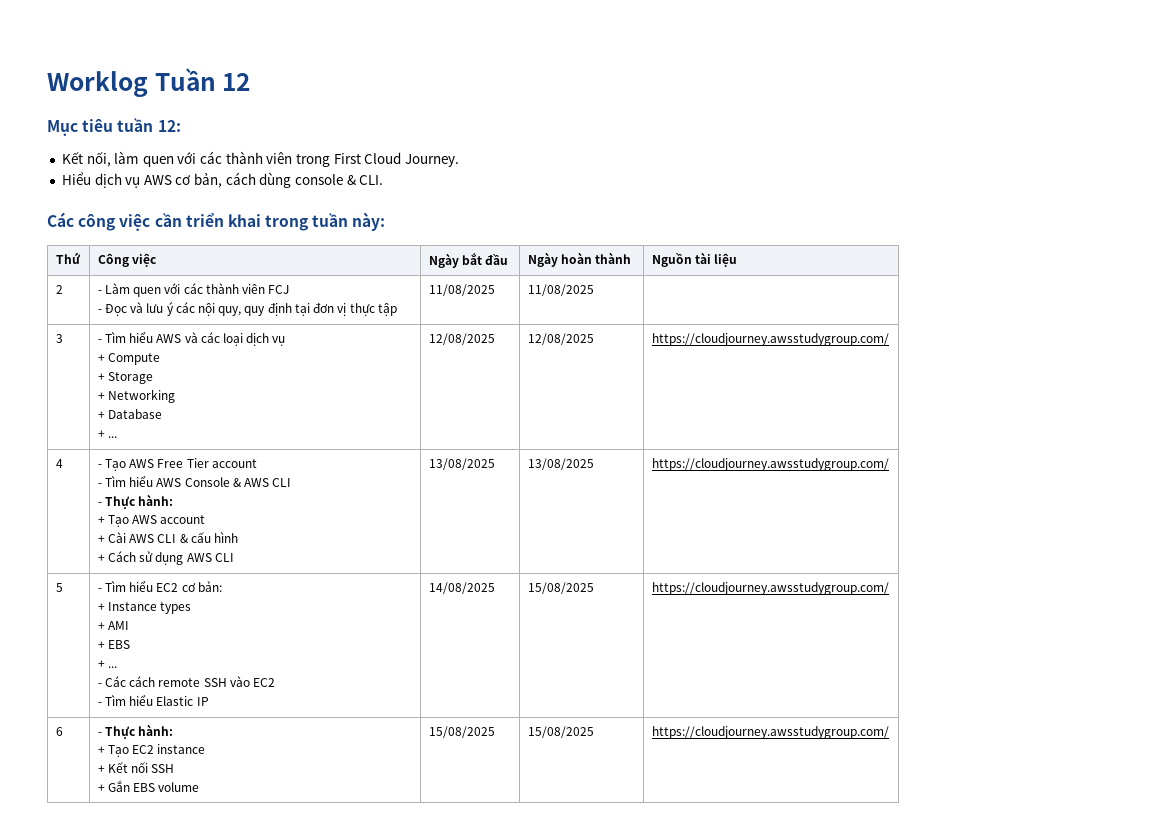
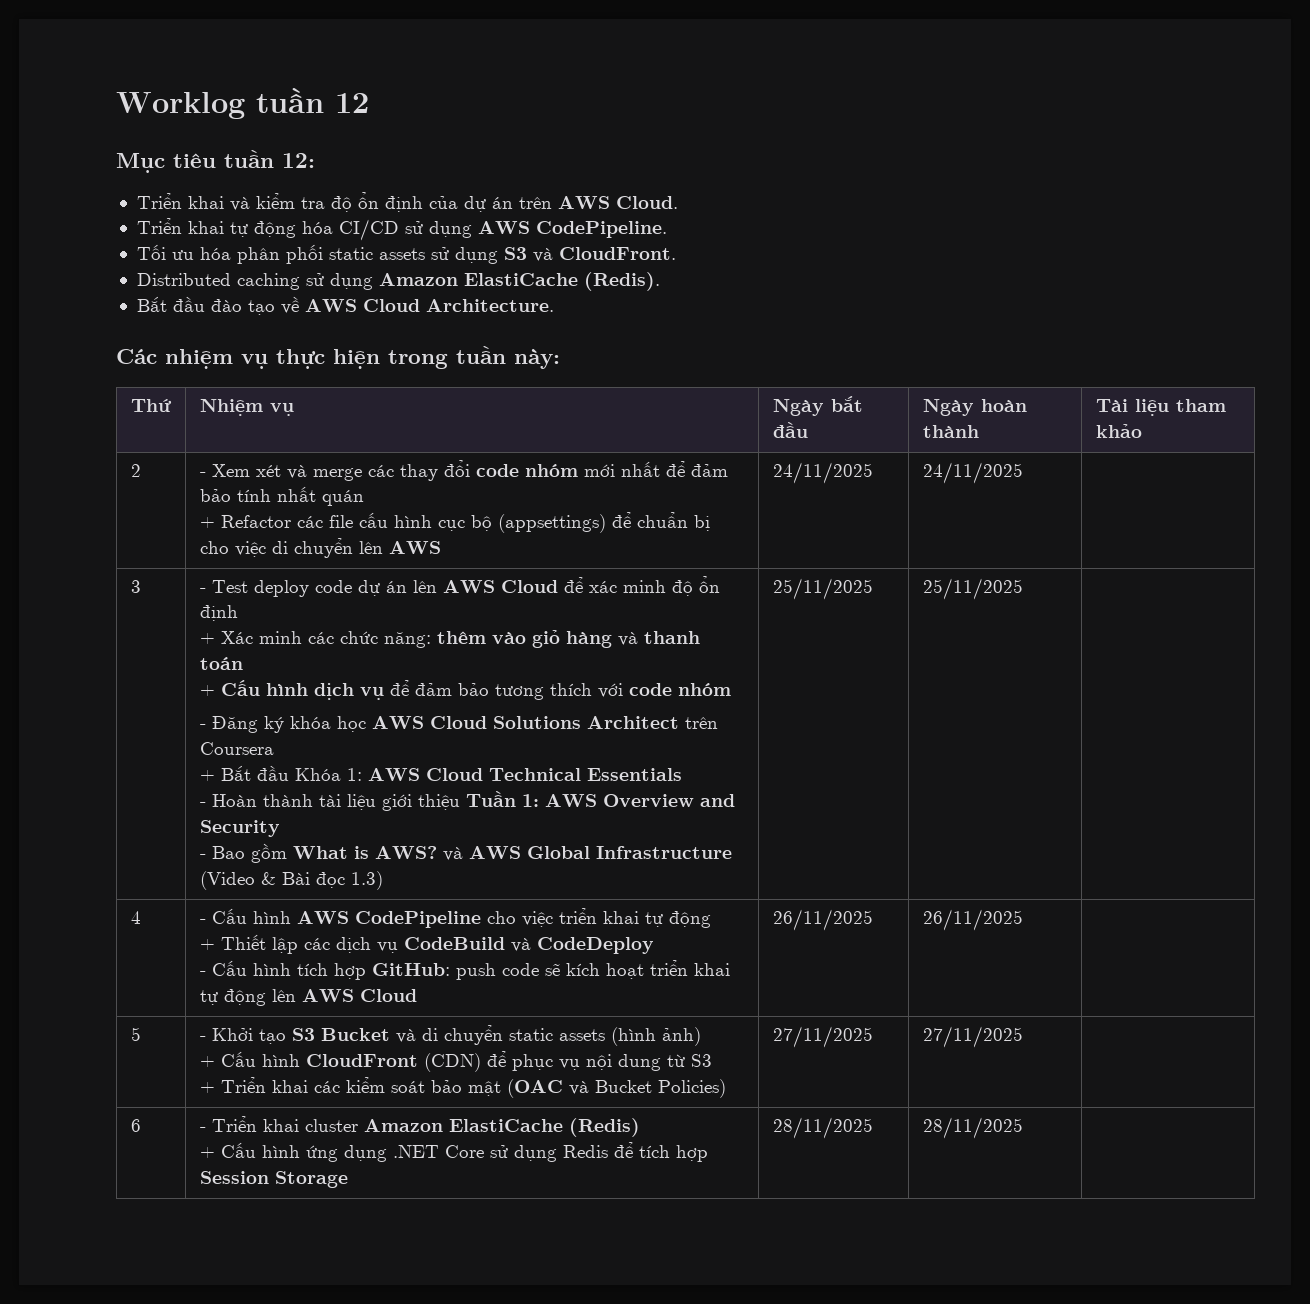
- Worklog Tuần 12
+ Worklog tuần 12
- Kết nối, làm quen với các thành viên trong First Cloud Journey.
- Hiểu dịch vụ AWS cơ bản, cách dùng console & CLI.
- Các công việc cần triển khai trong tuần này:
+ Triển khai và kiểm tra độ ổn định của dự án trên AWS Cloud.
+ Triển khai tự động hóa CI/CD sử dụng AWS CodePipeline.
+ Tối ưu hóa phân phối static assets sử dụng S3 và CloudFront.
+ Distributed caching sử dụng Amazon ElastiCache (Redis).
+ Bắt đầu đào tạo về AWS Cloud Architecture.
+ Các nhiệm vụ thực hiện trong tuần này:
- Thứ | Công việc | Ngày bắt đầu | Ngày hoàn thành | Nguồn tài liệu
+ Thứ | Nhiệm vụ | Ngày bắt đầu | Ngày hoàn thành | Tài liệu tham khảo
- 2 | - Làm quen với các thành viên FCJ
- - Đọc và lưu ý các nội quy, quy định tại đơn vị thực tập | 11/08/2025 | 11/08/2025 |
- 3 | - Tìm hiểu AWS và các loại dịch vụ
- + Compute
- + Storage
- + Networking
- + Database
- + ... | 12/08/2025 | 12/08/2025 | https://cloudjourney.awsstudygroup.com/
- 4 | - Tạo AWS Free Tier account
- - Tìm hiểu AWS Console & AWS CLI
- - Thực hành:
- + Tạo AWS account
- + Cài AWS CLI & cấu hình
- + Cách sử dụng AWS CLI | 13/08/2025 | 13/08/2025 | https://cloudjourney.awsstudygroup.com/
- 5 | - Tìm hiểu EC2 cơ bản:
- + Instance types
- + AMI
- + EBS
- + ...
- - Các cách remote SSH vào EC2
- - Tìm hiểu Elastic IP | 14/08/2025 | 15/08/2025 | https://cloudjourney.awsstudygroup.com/
- 6 | - Thực hành:
- + Tạo EC2 instance
- + Kết nối SSH
- + Gắn EBS volume | 15/08/2025 | 15/08/2025 | https://cloudjourney.awsstudygroup.com/
+ 2 | - Xem xét và merge các thay đổi code nhóm mới nhất để đảm bảo tính nhất quán
+ + Refactor các file cấu hình cục bộ (appsettings) để chuẩn bị cho việc di chuyển lên AWS | 24/11/2025 | 24/11/2025 |
+ 3 | - Test deploy code dự án lên AWS Cloud để xác minh độ ổn định
+ + Xác minh các chức năng: thêm vào giỏ hàng và thanh toán
+ + Cấu hình dịch vụ để đảm bảo tương thích với code nhóm
+ - Đăng ký khóa học AWS Cloud Solutions Architect trên Coursera
+ + Bắt đầu Khóa 1: AWS Cloud Technical Essentials
+ - Hoàn thành tài liệu giới thiệu Tuần 1: AWS Overview and Security
+ - Bao gồm What is AWS? và AWS Global Infrastructure (Video & Bài đọc 1.3) | 25/11/2025 | 25/11/2025 |
+ 4 | - Cấu hình AWS CodePipeline cho việc triển khai tự động
+ + Thiết lập các dịch vụ CodeBuild và CodeDeploy
+ - Cấu hình tích hợp GitHub: push code sẽ kích hoạt triển khai tự động lên AWS Cloud | 26/11/2025 | 26/11/2025 |
+ 5 | - Khởi tạo S3 Bucket và di chuyển static assets (hình ảnh)
+ + Cấu hình CloudFront (CDN) để phục vụ nội dung từ S3
+ + Triển khai các kiểm soát bảo mật (OAC và Bucket Policies) | 27/11/2025 | 27/11/2025 |
+ 6 | - Triển khai cluster Amazon ElastiCache (Redis)
+ + Cấu hình ứng dụng .NET Core sử dụng Redis để tích hợp Session Storage | 28/11/2025 | 28/11/2025 |

